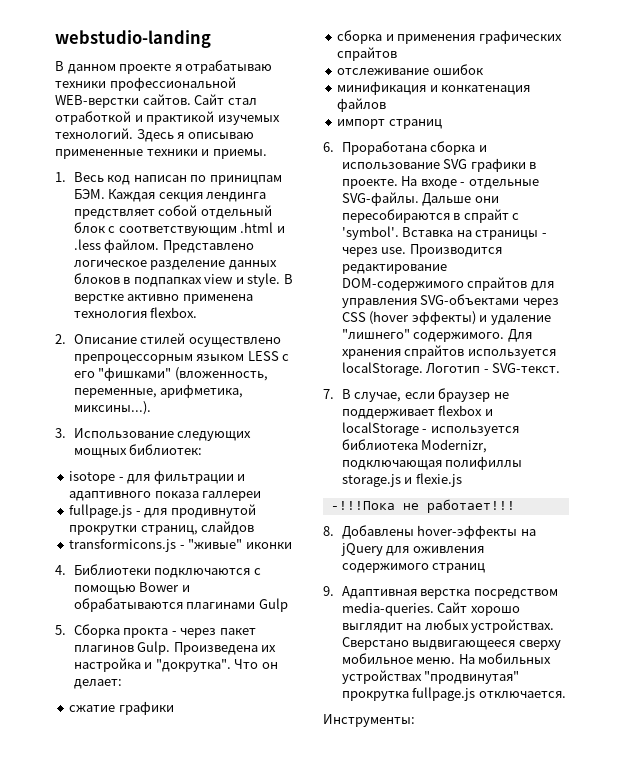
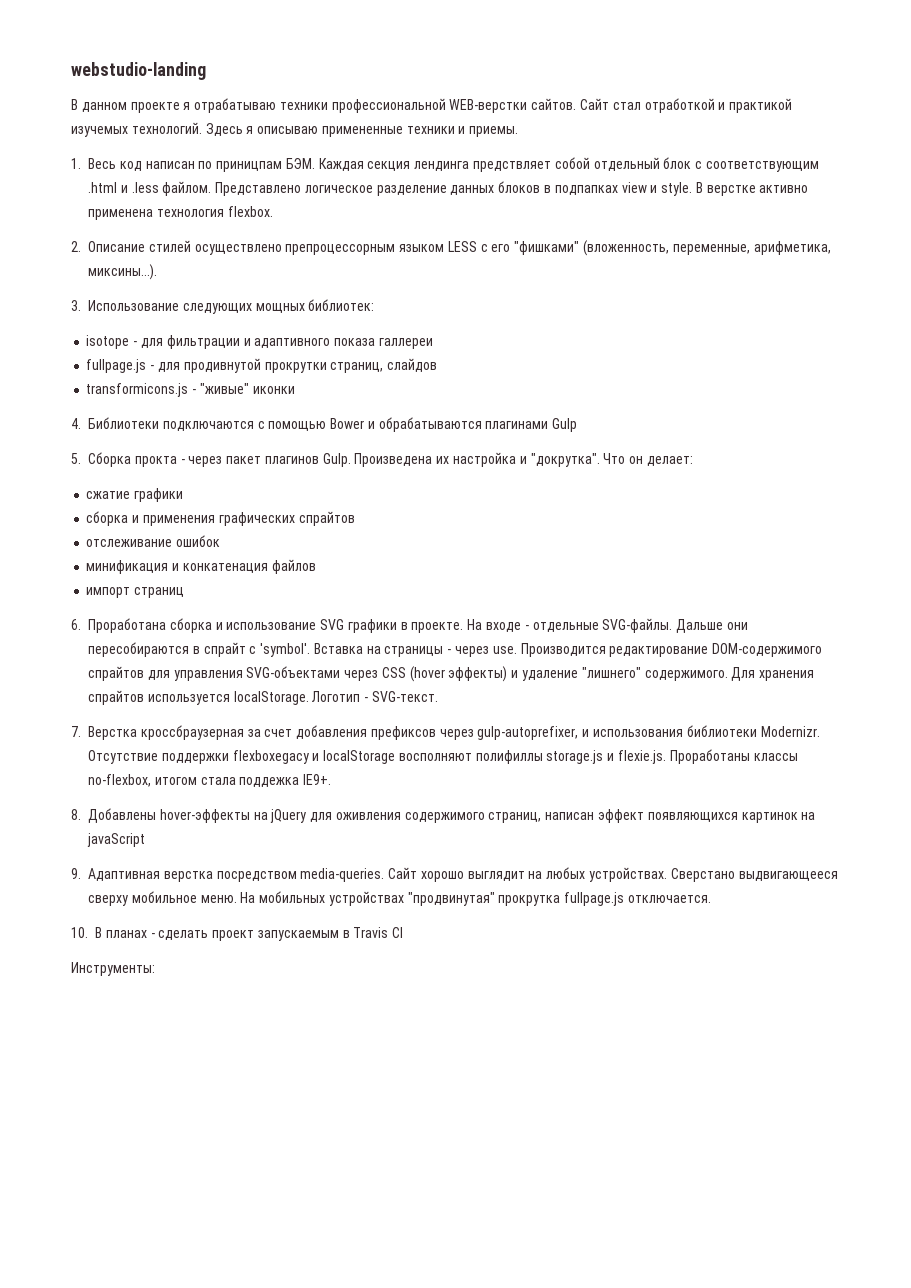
- 7. В случае, если браузер не поддерживает flexbox и localStorage - используется библиотека Modernizr, подключающая полифиллы storage.js и flexie.js
- -!!!Пока не работает!!!
+ 7. Верстка кроссбраузерная за счет добавления префиксов через gulp-autoprefixer, и использования библиотеки Modernizr. Отсутствие поддержки flexboxegacy и localStorage восполняют полифиллы storage.js и flexie.js. Проработаны классы no-flexbox, итогом стала поддежка IE9+.
- 8. Добавлены hover-эффекты на jQuery для оживления содержимого страниц
+ 8. Добавлены hover-эффекты на jQuery для оживления содержимого страниц, написан эффект появляющихся картинок на javaScript
+ 10. В планах - сделать проект запускаемым в Travis CI

